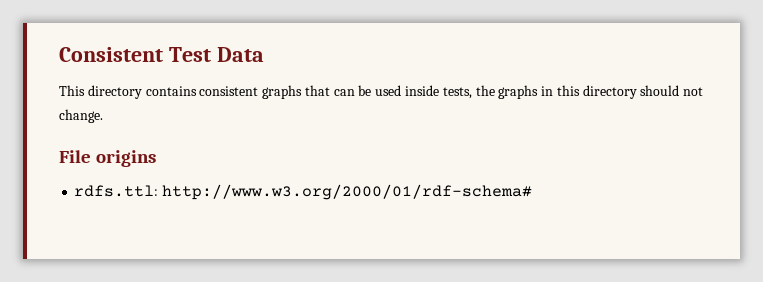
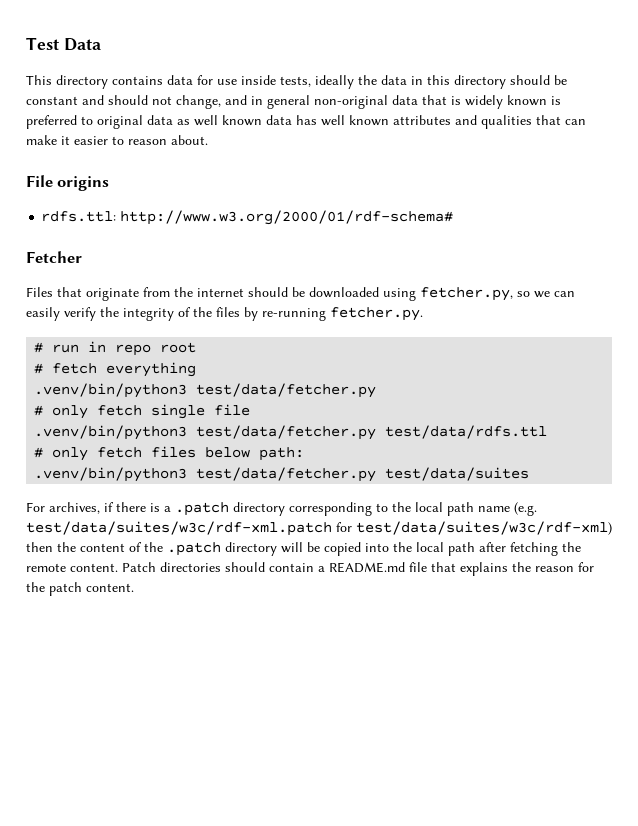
- Consistent Test Data
+ Test Data
- This directory contains consistent graphs that can be used inside tests, the graphs in this directory should not change.
+ This directory contains data for use inside tests, ideally the data in this directory should be constant and should not change, and in general non-original data that is widely known is preferred to original data as well known data has well known attributes and qualities that can make it easier to reason about.
  File origins
  rdfs.ttl: http://www.w3.org/2000/01/rdf-schema#
+ Fetcher
+ Files that originate from the internet should be downloaded using fetcher.py, so we can easily verify the integrity of the files by re-running fetcher.py.
+ # run in repo root
+ # fetch everything
+ .venv/bin/python3 test/data/fetcher.py
+ # only fetch single file
+ .venv/bin/python3 test/data/fetcher.py test/data/rdfs.ttl
+ # only fetch files below path:
+ .venv/bin/python3 test/data/fetcher.py test/data/suites
+ For archives, if there is a .patch directory corresponding to the local path name (e.g. test/data/suites/w3c/rdf-xml.patch for test/data/suites/w3c/rdf-xml) then the content of the .patch directory will be copied into the local path after fetching the remote content. Patch directories should contain a README.md file that explains the reason for the patch content.

